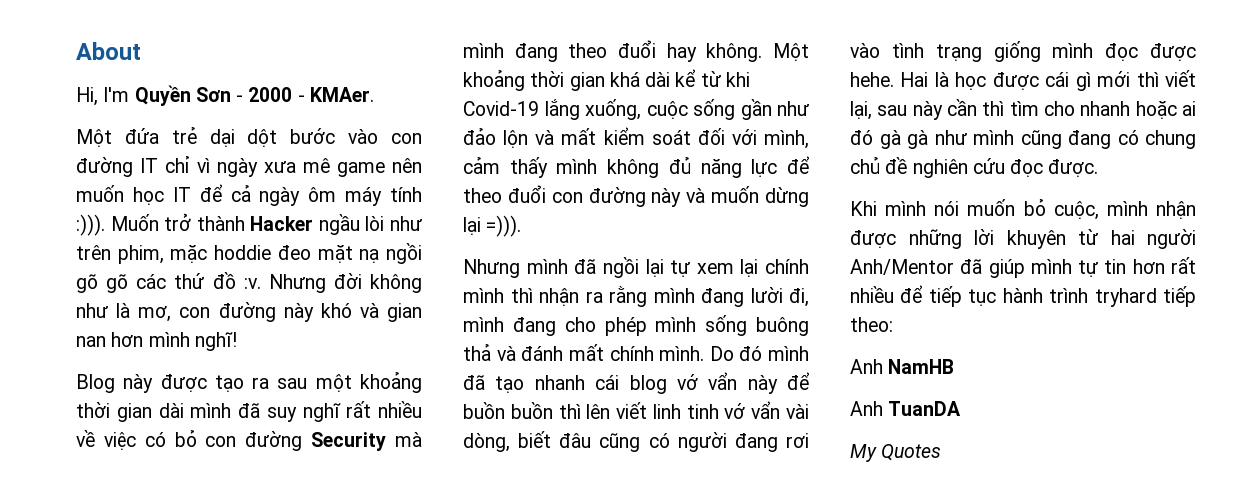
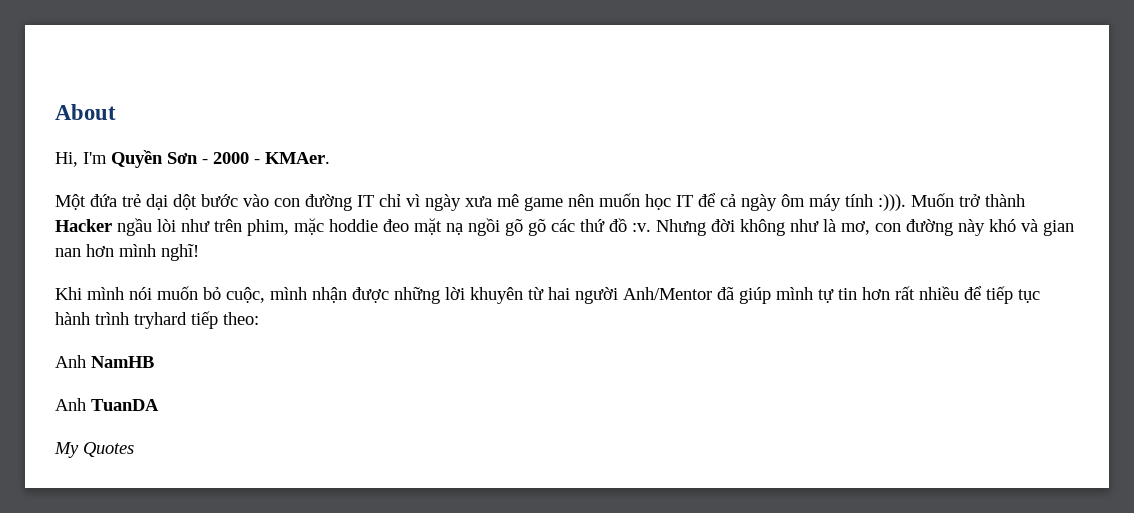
- Blog này được tạo ra sau một khoảng thời gian dài mình đã suy nghĩ rất nhiều về việc có bỏ con đường Security mà mình đang theo đuổi hay không. Một khoảng thời gian khá dài kể từ khi Covid-19 lắng xuống, cuộc sống gần như đảo lộn và mất kiểm soát đối với mình, cảm thấy mình không đủ năng lực để theo đuổi con đường này và muốn dừng lại =))).
- Nhưng mình đã ngồi lại tự xem lại chính mình thì nhận ra rằng mình đang lười đi, mình đang cho phép mình sống buông thả và đánh mất chính mình. Do đó mình đã tạo nhanh cái blog vớ vẩn này để buồn buồn thì lên viết linh tinh vớ vẩn vài dòng, biết đâu cũng có người đang rơi vào tình trạng giống mình đọc được hehe. Hai là học được cái gì mới thì viết lại, sau này cần thì tìm cho nhanh hoặc ai đó gà gà như mình cũng đang có chung chủ đề nghiên cứu đọc được.

